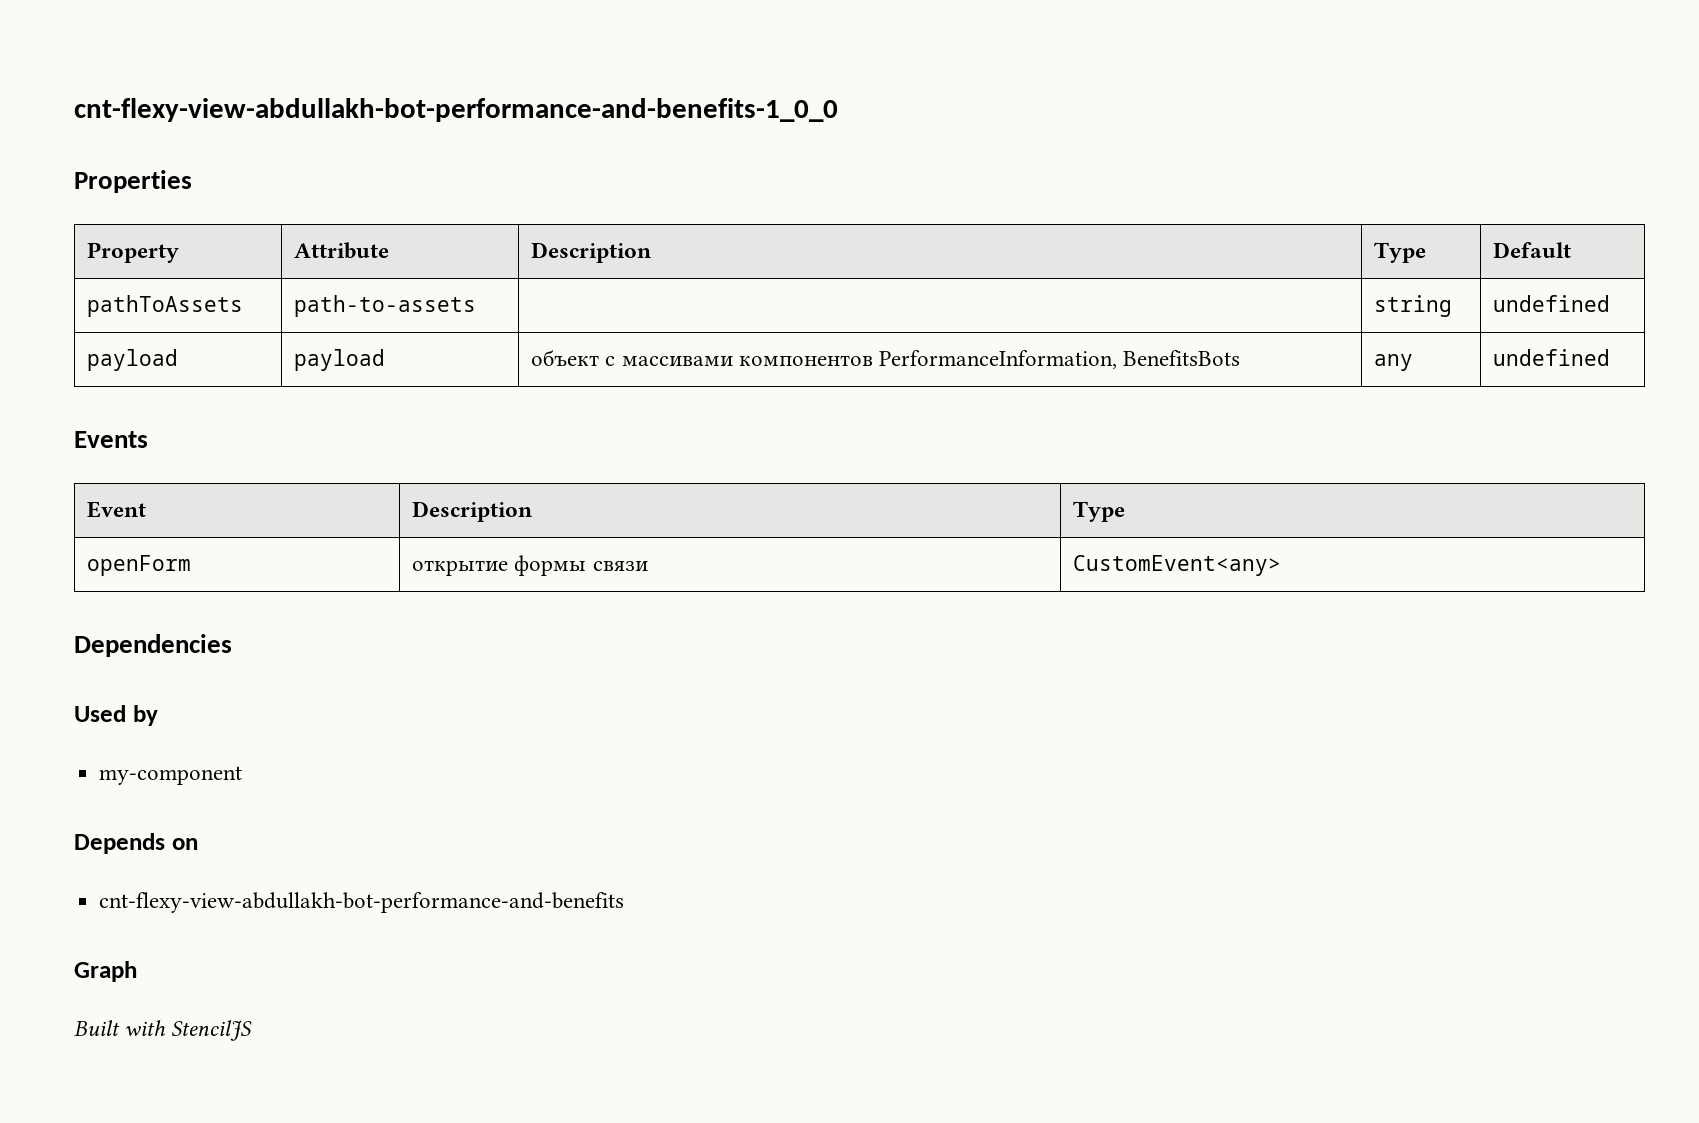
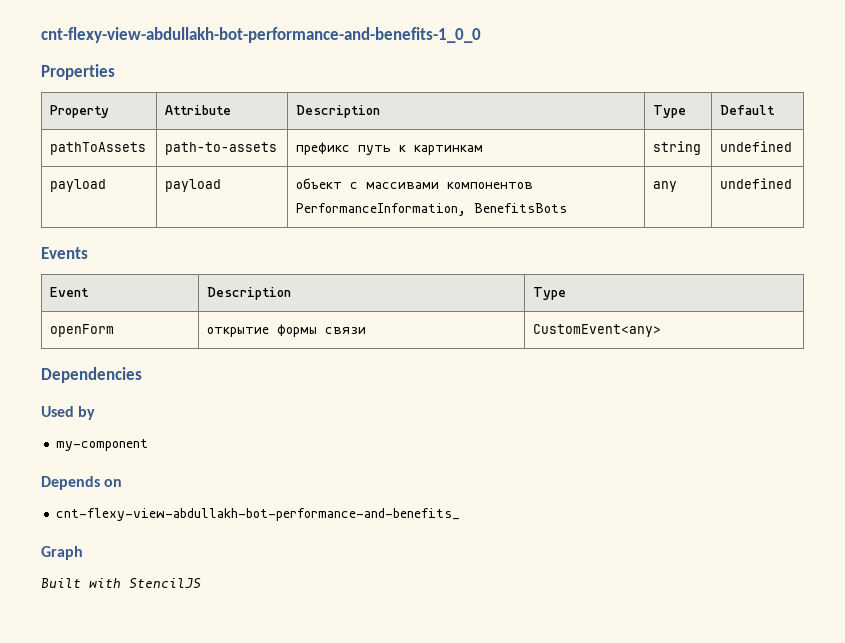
- pathToAssets | path-to-assets | | string | undefined
+ pathToAssets | path-to-assets | префикс путь к картинкам | string | undefined
- cnt-flexy-view-abdullakh-bot-performance-and-benefits
+ cnt-flexy-view-abdullakh-bot-performance-and-benefits_

